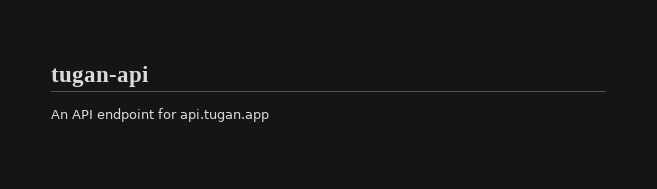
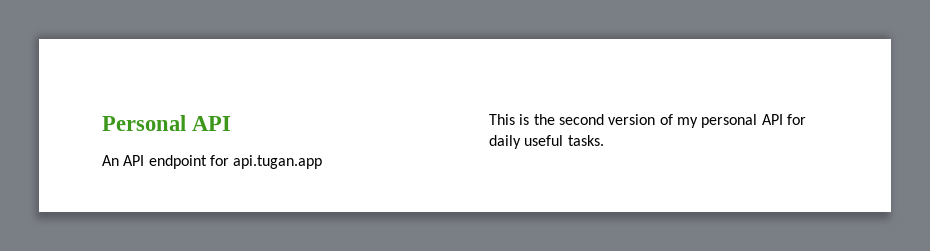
- tugan-api
+ Personal API
+ This is the second version of my personal API for daily useful tasks.

